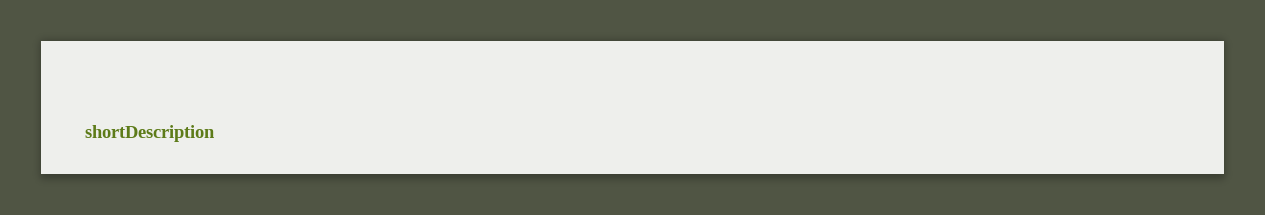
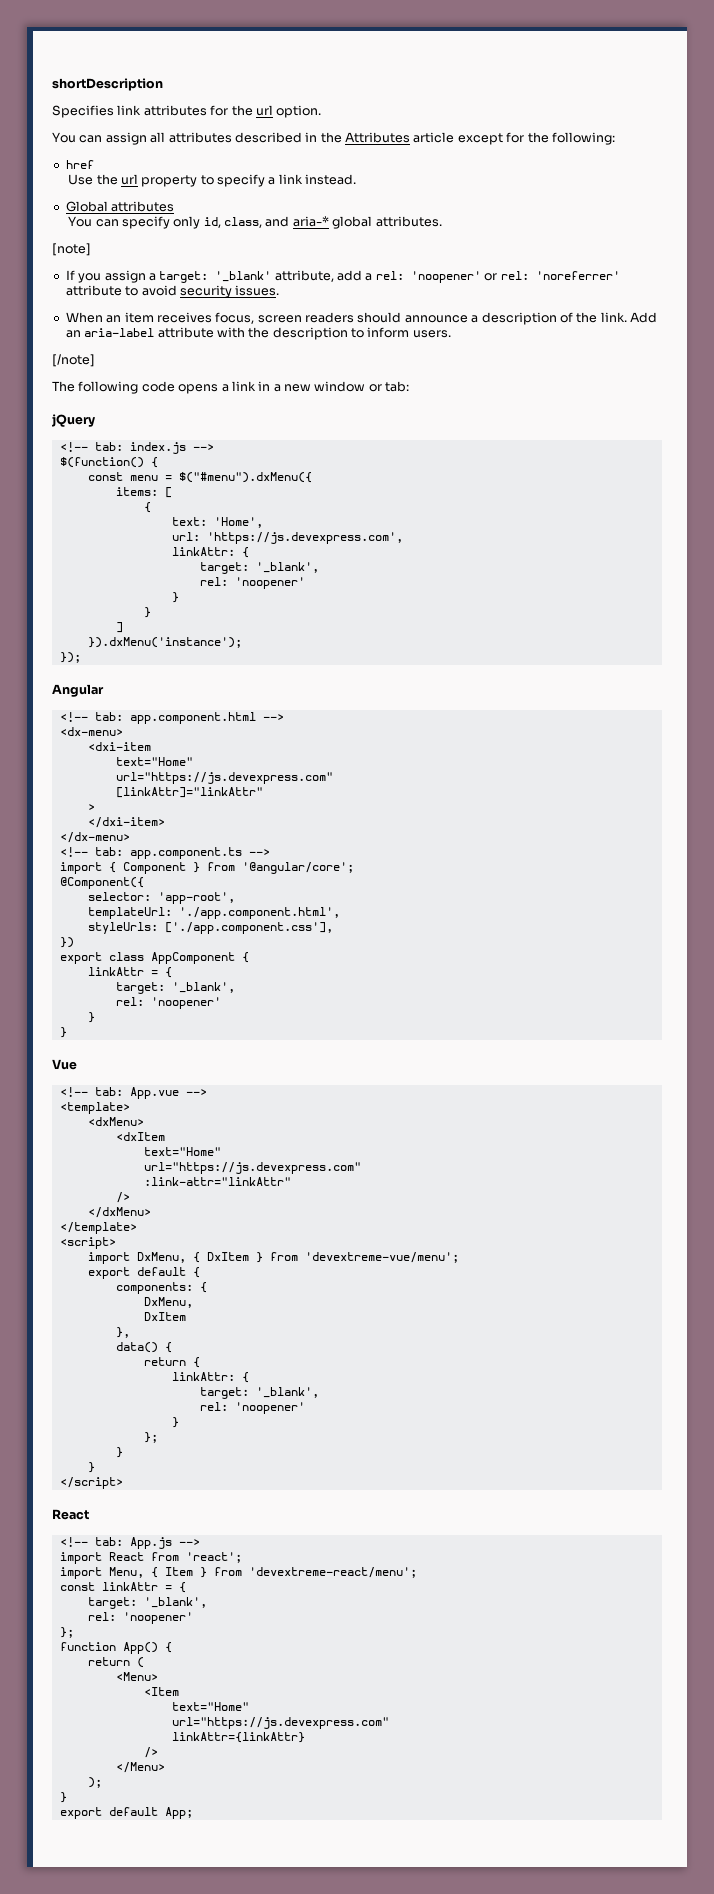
+ Specifies link attributes for the url option.
+ You can assign all attributes described in the Attributes article except for the following:
+ href
+ Use the url property to specify a link instead.
+ Global attributes
+ You can specify only id, class, and aria-* global attributes.
+ [note]
+ If you assign a target: '_blank' attribute, add a rel: 'noopener' or rel: 'noreferrer' attribute to avoid security issues.
+ When an item receives focus, screen readers should announce a description of the link. Add an aria-label attribute with the description to inform users.
+ [/note]
+ The following code opens a link in a new window or tab:
+ jQuery
+ <!-- tab: index.js -->
+ $(function() {
+ const menu = $("#menu").dxMenu({
+ items: [
+ {
+ text: 'Home',
+ url: 'https://js.devexpress.com',
+ linkAttr: {
+ target: '_blank',
+ rel: 'noopener'
+ }
+ }
+ ]
+ }).dxMenu('instance');
+ });
+ Angular
+ <!-- tab: app.component.html -->
+ <dx-menu>
+ <dxi-item
+ text="Home"
+ url="https://js.devexpress.com"
+ [linkAttr]="linkAttr"
+ >
+ </dxi-item>
+ </dx-menu>
+ <!-- tab: app.component.ts -->
+ import { Component } from '@angular/core';
+ @Component({
+ selector: 'app-root',
+ templateUrl: './app.component.html',
+ styleUrls: ['./app.component.css'],
+ })
+ export class AppComponent {
+ linkAttr = {
+ target: '_blank',
+ rel: 'noopener'
+ }
+ }
+ Vue
+ <!-- tab: App.vue -->
+ <template>
+ <dxMenu>
+ <dxItem
+ text="Home"
+ url="https://js.devexpress.com"
+ :link-attr="linkAttr"
+ />
+ </dxMenu>
+ </template>
+ <script>
+ import DxMenu, { DxItem } from 'devextreme-vue/menu';
+ export default {
+ components: {
+ DxMenu,
+ DxItem
+ },
+ data() {
+ return {
+ linkAttr: {
+ target: '_blank',
+ rel: 'noopener'
+ }
+ };
+ }
+ }
+ </script>
+ React
+ <!-- tab: App.js -->
+ import React from 'react';
+ import Menu, { Item } from 'devextreme-react/menu';
+ const linkAttr = {
+ target: '_blank',
+ rel: 'noopener'
+ };
+ function App() {
+ return (
+ <Menu>
+ <Item
+ text="Home"
+ url="https://js.devexpress.com"
+ linkAttr={linkAttr}
+ />
+ </Menu>
+ );
+ }
+ export default App;

